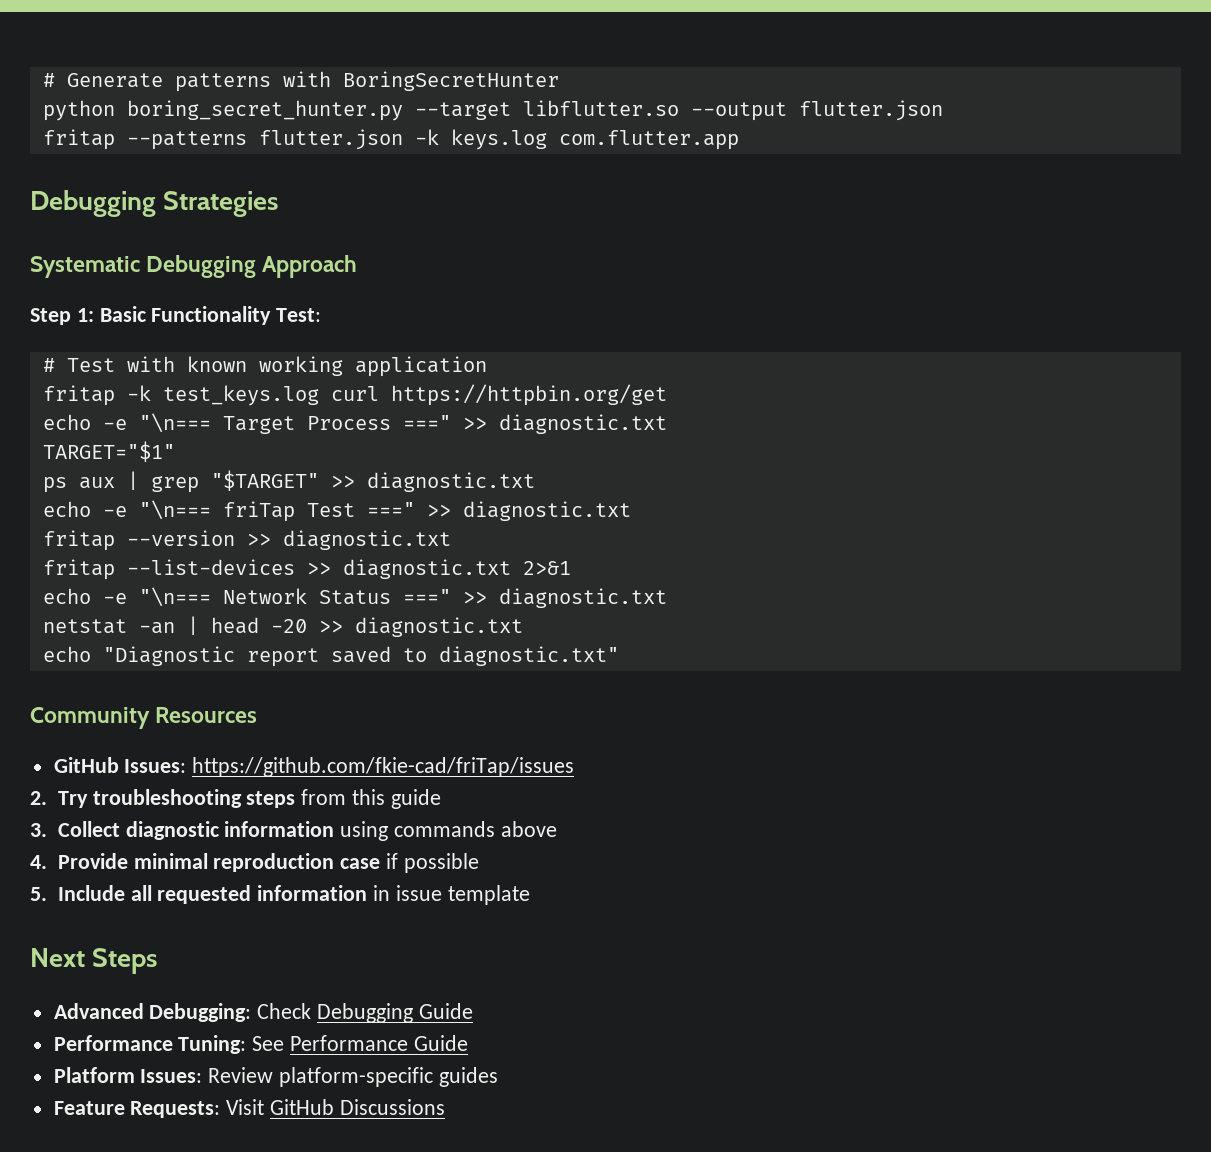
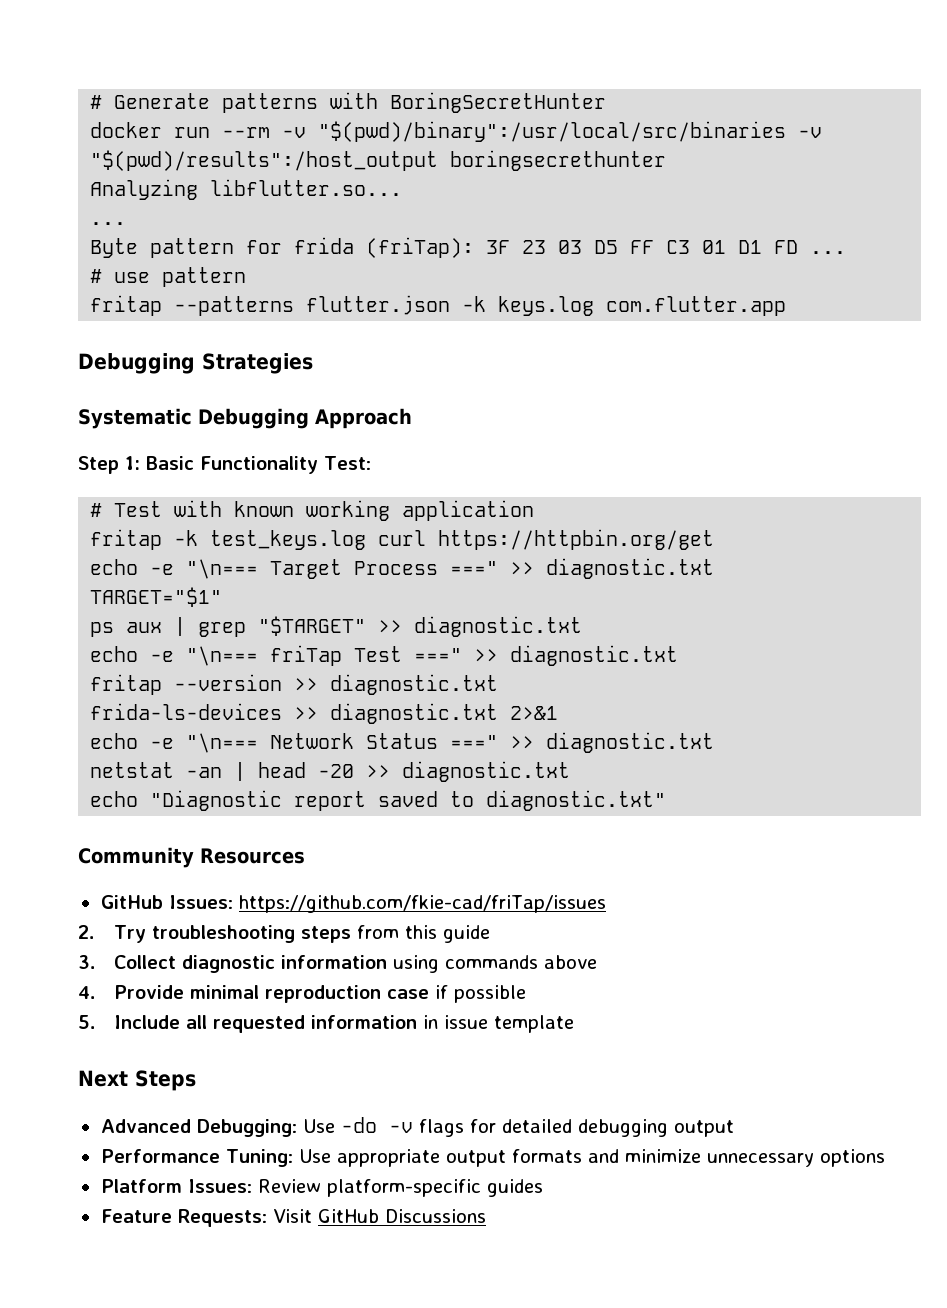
- python boring_secret_hunter.py --target libflutter.so --output flutter.json
+ docker run --rm -v "$(pwd)/binary":/usr/local/src/binaries -v "$(pwd)/results":/host_output boringsecrethunter
+ Analyzing libflutter.so...
+ ...
+ Byte pattern for frida (friTap): 3F 23 03 D5 FF C3 01 D1 FD ...
+ # use pattern
- fritap --list-devices >> diagnostic.txt 2>&1
+ frida-ls-devices >> diagnostic.txt 2>&1
- Advanced Debugging: Check Debugging Guide
- Performance Tuning: See Performance Guide
+ Advanced Debugging: Use -do -v flags for detailed debugging output
+ Performance Tuning: Use appropriate output formats and minimize unnecessary options

